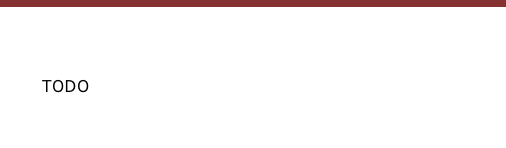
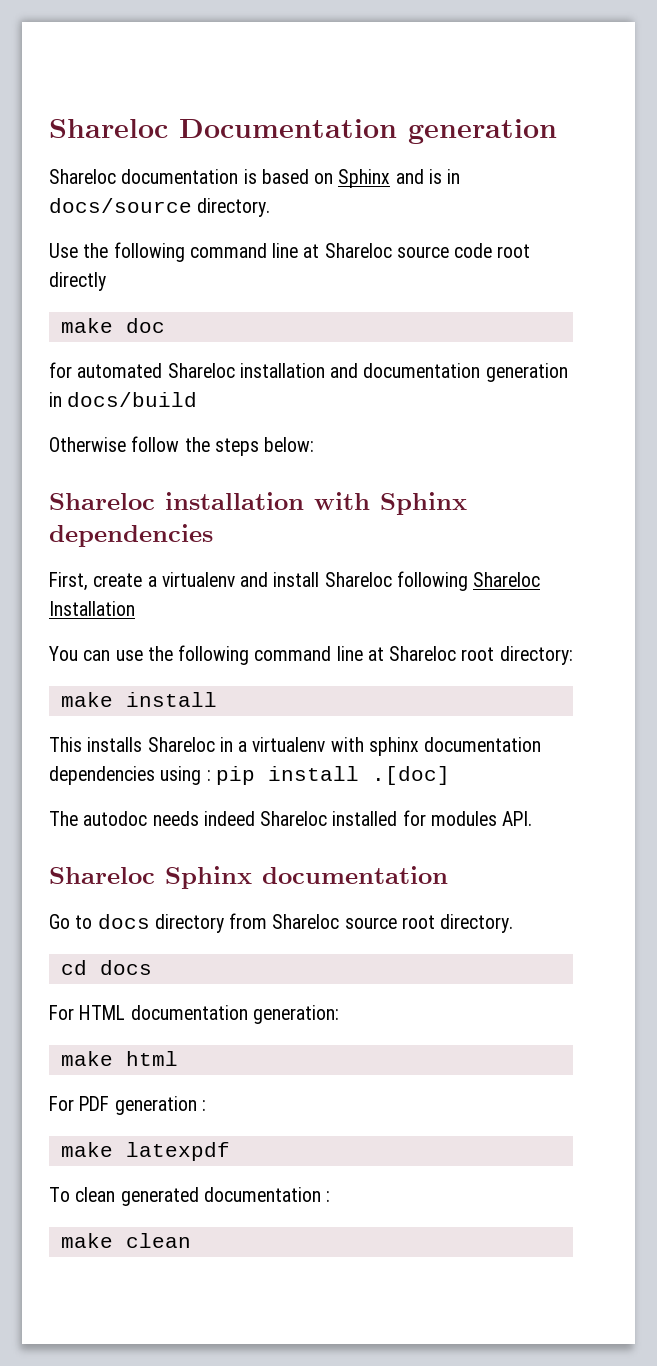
- TODO
+ Shareloc Documentation generation
+ Shareloc documentation is based on Sphinx and is in docs/source directory.
+ Use the following command line at Shareloc source code root directly
+ make doc
+ for automated Shareloc installation and documentation generation in docs/build
+ Otherwise follow the steps below:
+ Shareloc installation with Sphinx dependencies
+ First, create a virtualenv and install Shareloc following Shareloc Installation
+ You can use the following command line at Shareloc root directory:
+ make install
+ This installs Shareloc in a virtualenv with sphinx documentation dependencies using : pip install .[doc]
+ The autodoc needs indeed Shareloc installed for modules API.
+ Shareloc Sphinx documentation
+ Go to docs directory from Shareloc source root directory.
+ cd docs
+ For HTML documentation generation:
+ make html
+ For PDF generation :
+ make latexpdf
+ To clean generated documentation :
+ make clean

